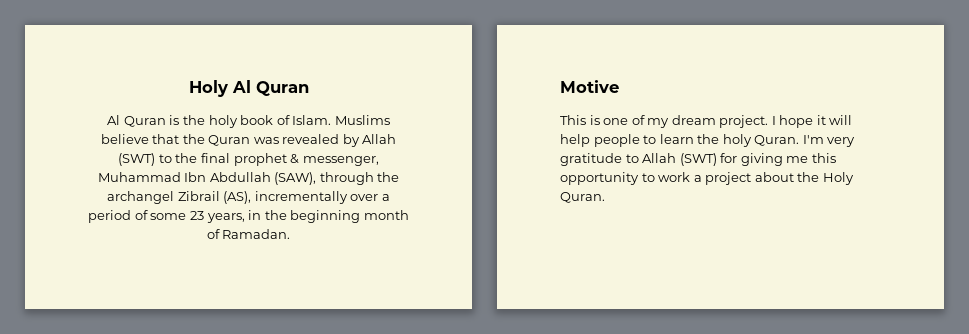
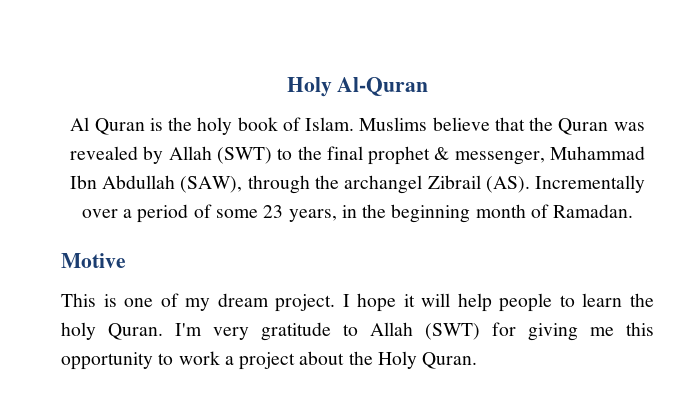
- Holy Al Quran
+ Holy Al-Quran
- Muslims believe that the Quran was revealed by Allah (SWT) to the final prophet & messenger, Muhammad Ibn Abdullah (SAW), through the archangel Zibrail (AS), incrementally over a period of some 23 years, in the beginning month of Ramadan.
+ Muslims believe that the Quran was revealed by Allah (SWT) to the final prophet & messenger, Muhammad Ibn Abdullah (SAW), through the archangel Zibrail (AS). Incrementally over a period of some 23 years, in the beginning month of Ramadan.

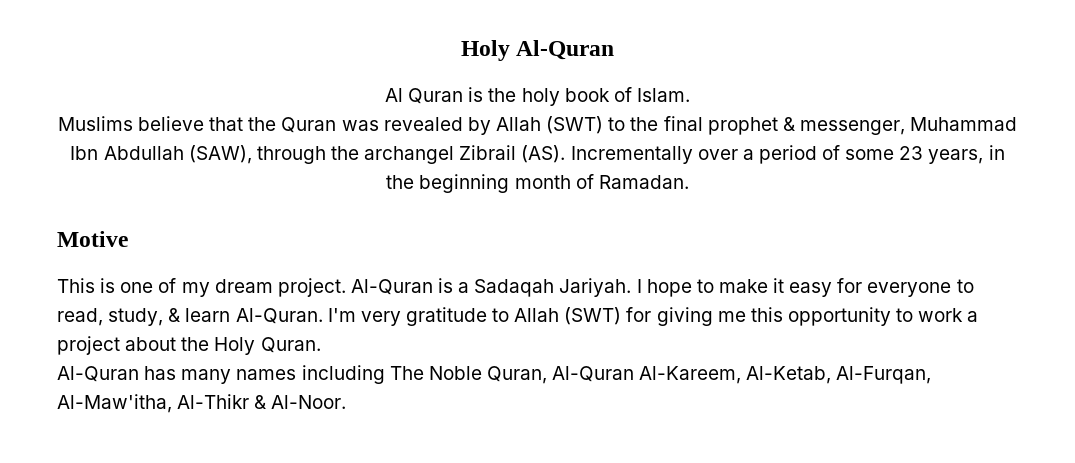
- Al Quran is the holy book of Islam. Muslims believe that the Quran was revealed by Allah (SWT) to the final prophet & messenger, Muhammad Ibn Abdullah (SAW), through the archangel Zibrail (AS). Incrementally over a period of some 23 years, in the beginning month of Ramadan.
+ Al Quran is the holy book of Islam.
+ Muslims believe that the Quran was revealed by Allah (SWT) to the final prophet & messenger, Muhammad Ibn Abdullah (SAW), through the archangel Zibrail (AS). Incrementally over a period of some 23 years, in the beginning month of Ramadan.
- I hope it will help people to learn the holy Quran.
+ Al-Quran is a Sadaqah Jariyah. I hope to make it easy for everyone to read, study, & learn Al-Quran.
+ Al-Quran has many names including The Noble Quran, Al-Quran Al-Kareem, Al-Ketab, Al-Furqan, Al-Maw'itha, Al-Thikr & Al-Noor.

